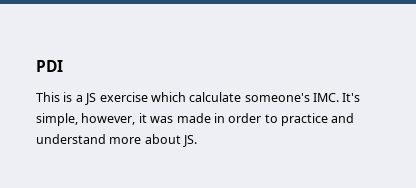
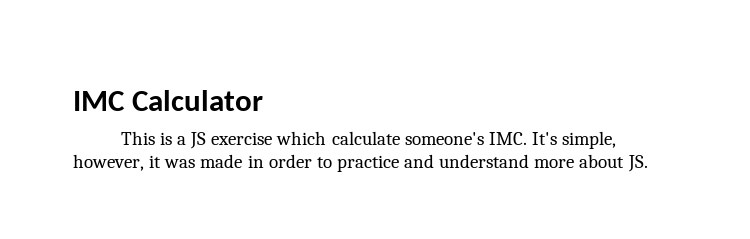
- PDI
+ IMC Calculator

